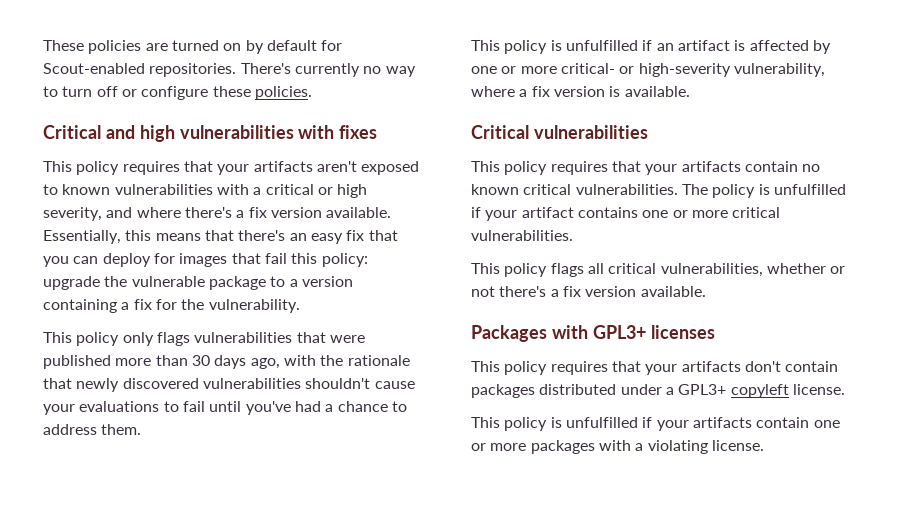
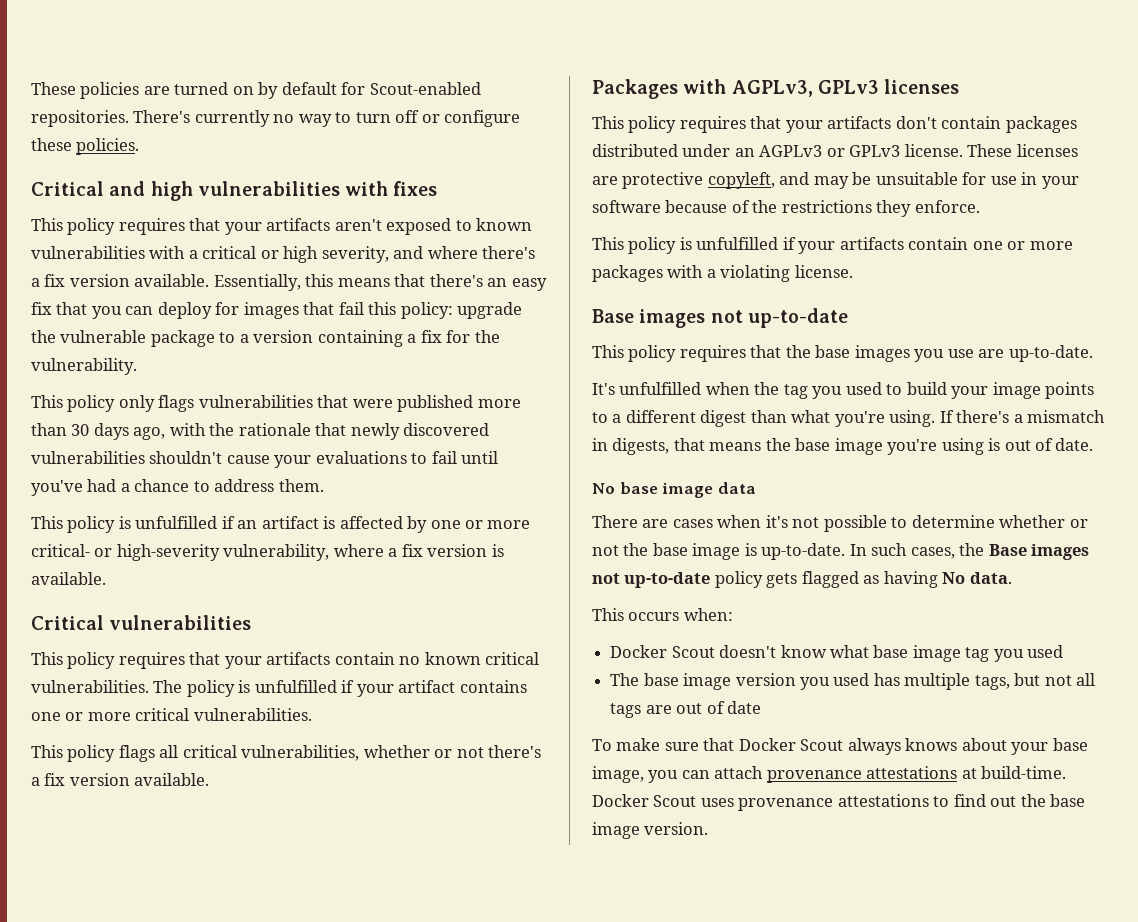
- Packages with GPL3+ licenses
+ Packages with AGPLv3, GPLv3 licenses
- This policy requires that your artifacts don't contain packages distributed under a GPL3+ copyleft license.
+ This policy requires that your artifacts don't contain packages distributed under an AGPLv3 or GPLv3 license. These licenses are protective copyleft, and may be unsuitable for use in your software because of the restrictions they enforce.
  This policy is unfulfilled if your artifacts contain one or more packages with a violating license.
+ Base images not up-to-date
+ This policy requires that the base images you use are up-to-date.
+ It's unfulfilled when the tag you used to build your image points to a different digest than what you're using. If there's a mismatch in digests, that means the base image you're using is out of date.
+ No base image data
+ There are cases when it's not possible to determine whether or not the base image is up-to-date. In such cases, the Base images not up-to-date policy gets flagged as having No data.
+ This occurs when:
+ Docker Scout doesn't know what base image tag you used
+ The base image version you used has multiple tags, but not all tags are out of date
+ To make sure that Docker Scout always knows about your base image, you can attach provenance attestations at build-time. Docker Scout uses provenance attestations to find out the base image version.

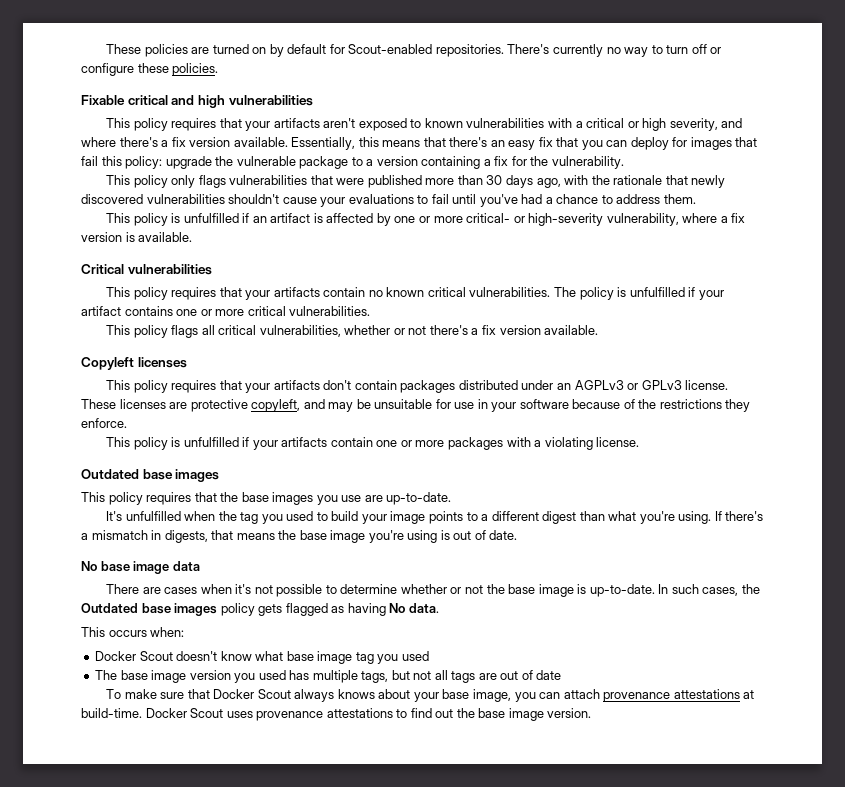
- Critical and high vulnerabilities with fixes
+ Fixable critical and high vulnerabilities
- Packages with AGPLv3, GPLv3 licenses
+ Copyleft licenses
  This policy is unfulfilled if your artifacts contain one or more packages with a violating license.
- Base images not up-to-date
+ Outdated base images
- In such cases, the Base images not up-to-date policy gets flagged as having No data.
+ In such cases, the Outdated base images policy gets flagged as having No data.

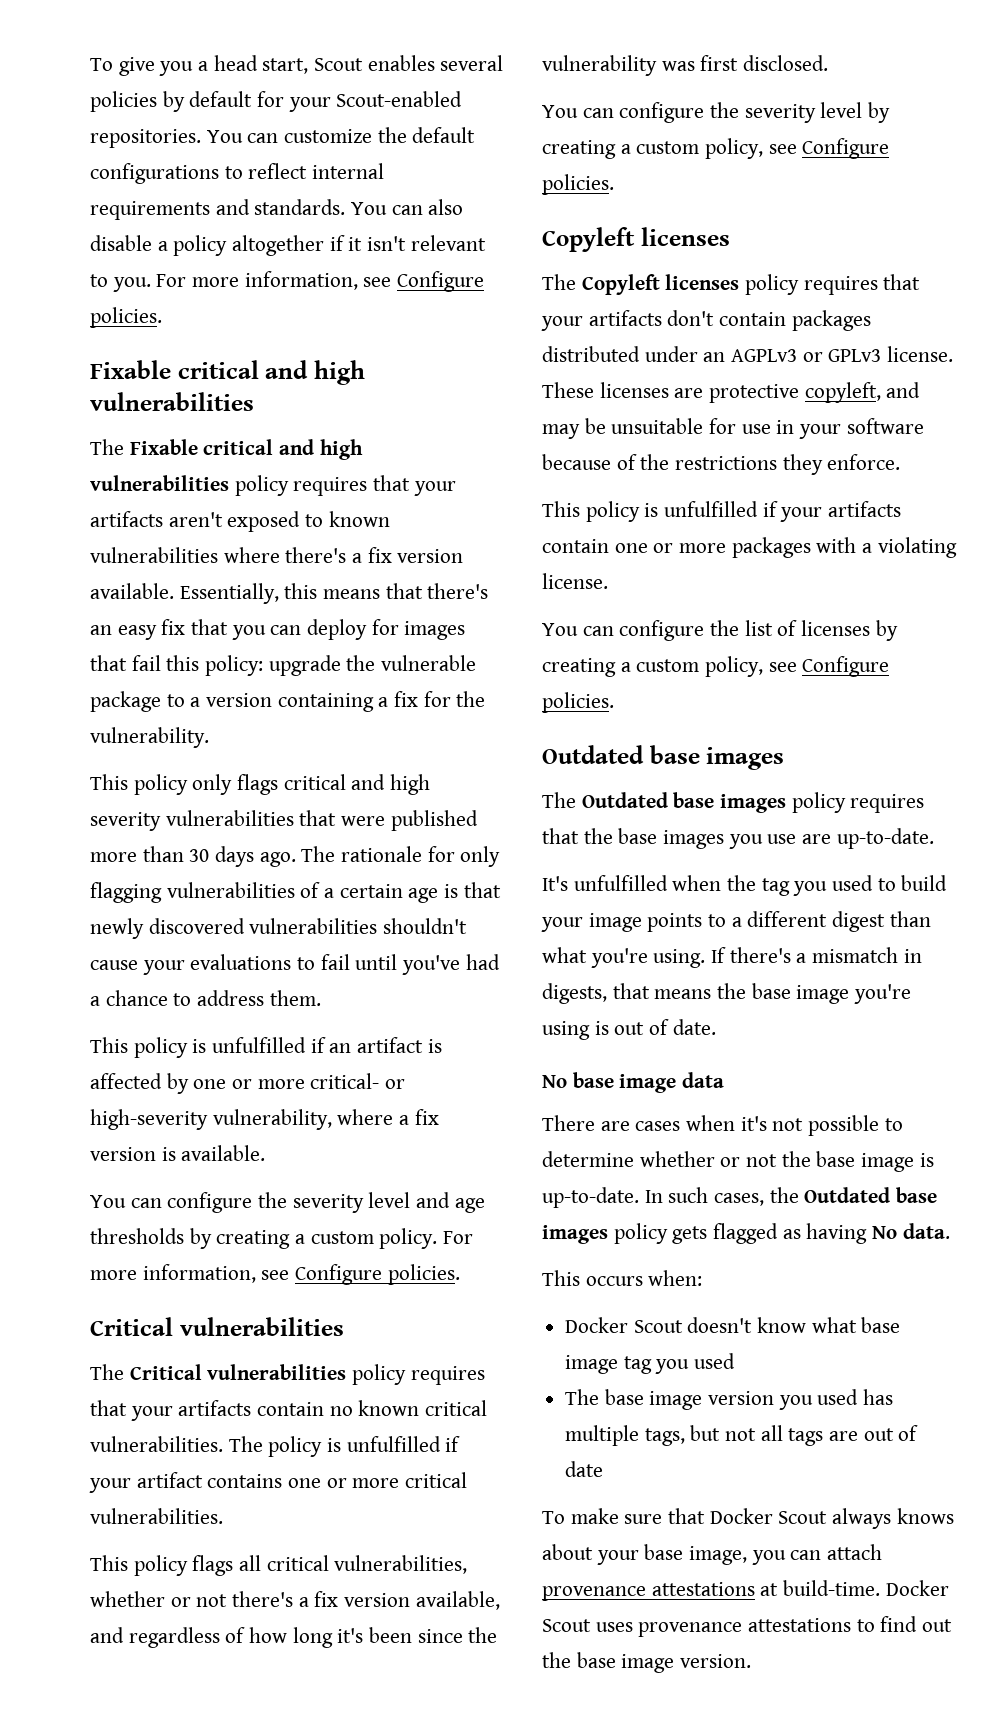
- These policies are turned on by default for Scout-enabled repositories.
+ To give you a head start, Scout enables several policies by default for your Scout-enabled repositories.
- There's currently no way to turn off or configure these policies.
+ You can customize the default configurations to reflect internal requirements and standards. You can also disable a policy altogether if it isn't relevant to you. For more information, see Configure policies.
- This policy requires that your artifacts aren't exposed to known vulnerabilities with a critical or high severity, and where there's a fix version available.
+ The Fixable critical and high vulnerabilities policy requires that your artifacts aren't exposed to known vulnerabilities where there's a fix version available.
- This policy only flags vulnerabilities that were published more than 30 days ago, with the rationale that newly discovered vulnerabilities shouldn't cause your evaluations to fail until you've had a chance to address them.
+ This policy only flags critical and high severity vulnerabilities that were published more than 30 days ago. The rationale for only flagging vulnerabilities of a certain age is that newly discovered vulnerabilities shouldn't cause your evaluations to fail until you've had a chance to address them.
+ You can configure the severity level and age thresholds by creating a custom policy. For more information, see Configure policies.
- This policy requires that your artifacts contain no known critical vulnerabilities.
+ The Critical vulnerabilities policy requires that your artifacts contain no known critical vulnerabilities.
- This policy flags all critical vulnerabilities, whether or not there's a fix version available.
+ This policy flags all critical vulnerabilities, whether or not there's a fix version available, and regardless of how long it's been since the vulnerability was first disclosed.
+ You can configure the severity level by creating a custom policy, see Configure policies.
- This policy requires that your artifacts don't contain packages distributed under an AGPLv3 or GPLv3 license.
+ The Copyleft licenses policy requires that your artifacts don't contain packages distributed under an AGPLv3 or GPLv3 license.
+ You can configure the list of licenses by creating a custom policy, see Configure policies.
- This policy requires that the base images you use are up-to-date.
+ The Outdated base images policy requires that the base images you use are up-to-date.

